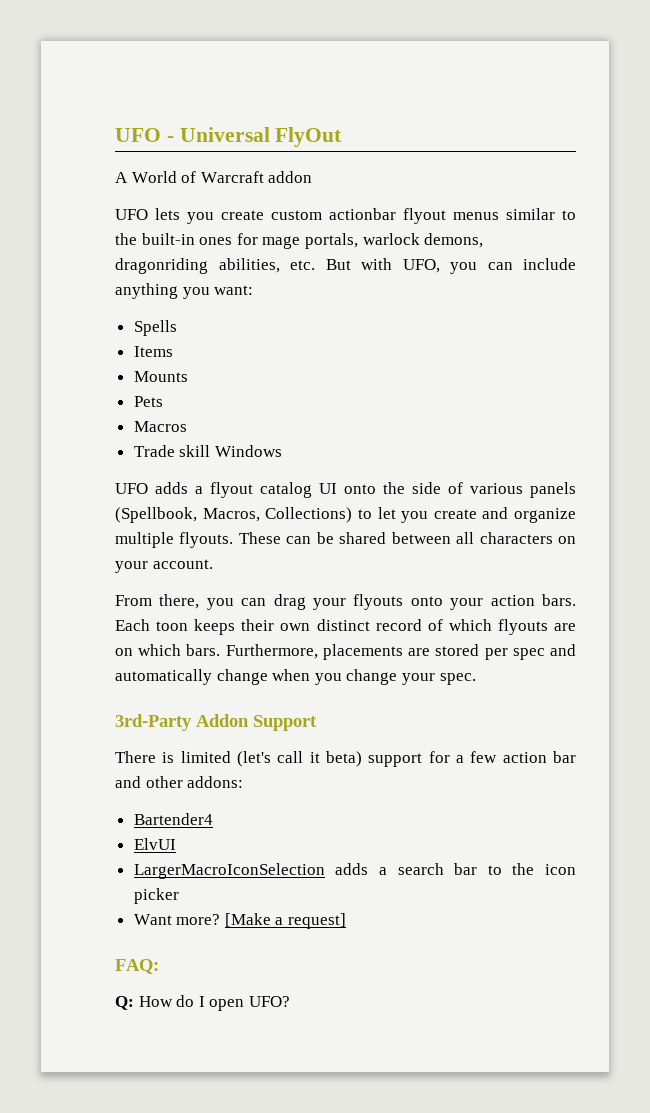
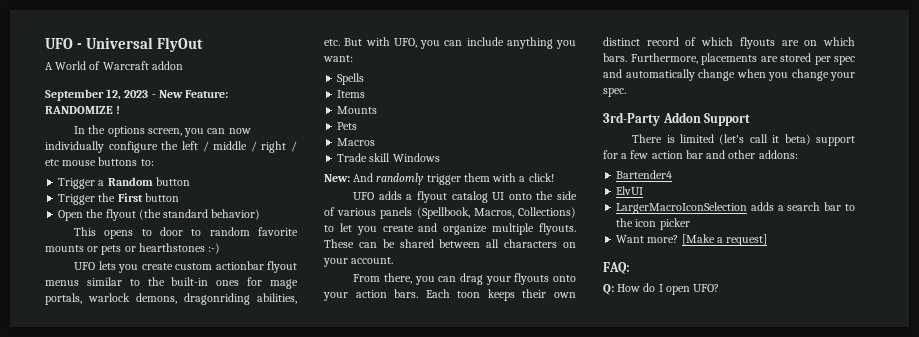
+ September 12, 2023 - New Feature: RANDOMIZE !
+ In the options screen, you can now individually configure the left / middle / right / etc mouse buttons to:
+ Trigger a Random button
+ Trigger the First button
+ Open the flyout (the standard behavior)
+ This opens to door to random favorite mounts or pets or hearthstones :-)
+ New: And randomly trigger them with a click!

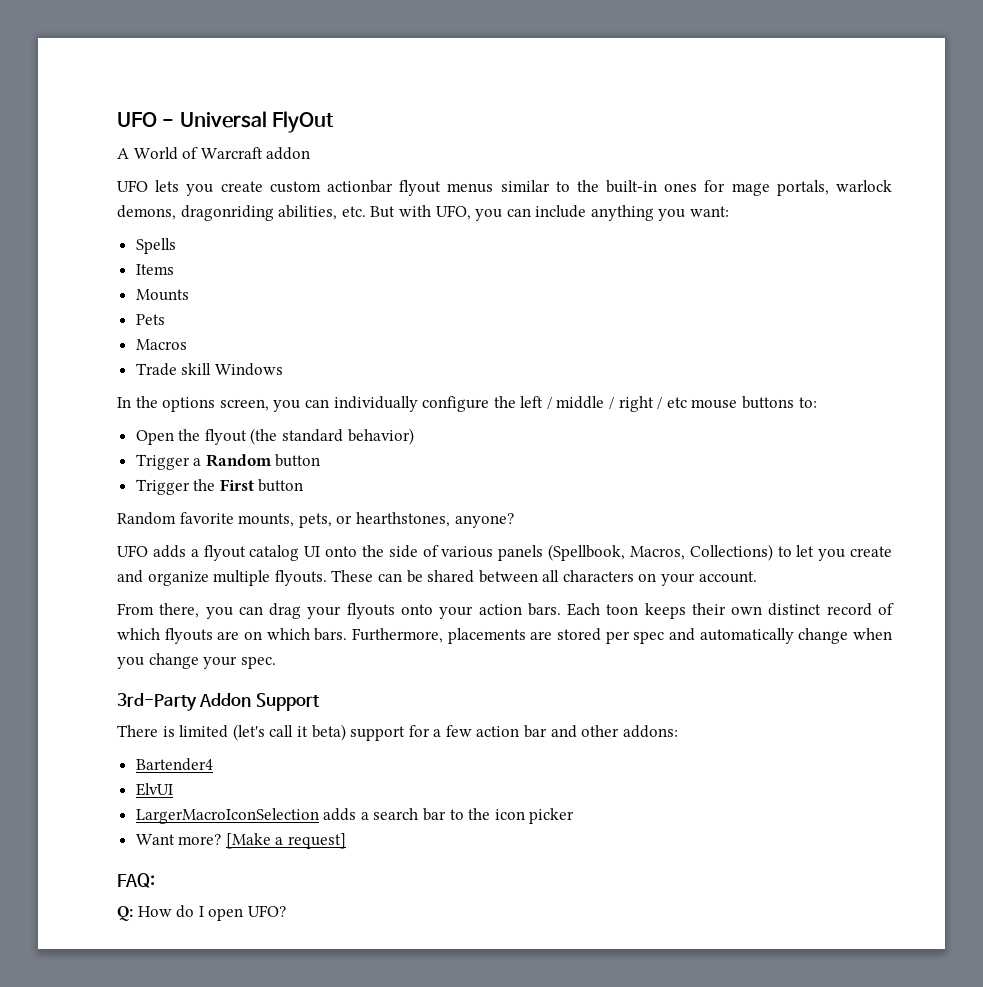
- September 12, 2023 - New Feature: RANDOMIZE !
- In the options screen, you can now individually configure the left / middle / right / etc mouse buttons to:
- Trigger a Random button
- Trigger the First button
- Open the flyout (the standard behavior)
- This opens to door to random favorite mounts or pets or hearthstones :-)
- New: And randomly trigger them with a click!
+ In the options screen, you can individually configure the left / middle / right / etc mouse buttons to:
+ Open the flyout (the standard behavior)
+ Trigger a Random button
+ Trigger the First button
+ Random favorite mounts, pets, or hearthstones, anyone?

